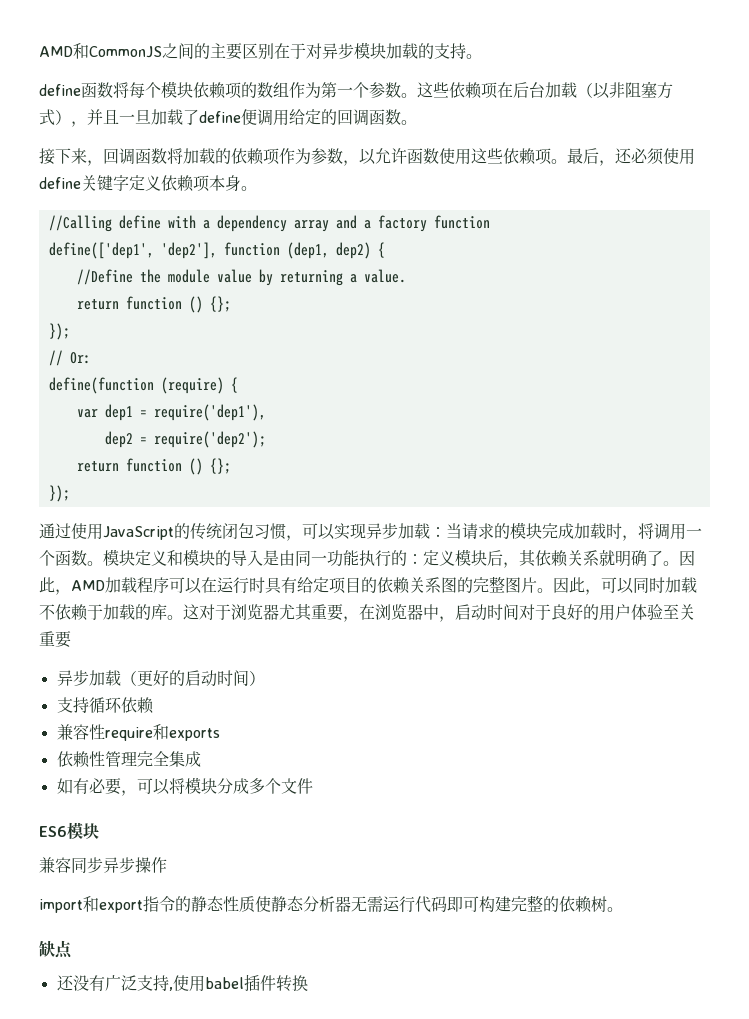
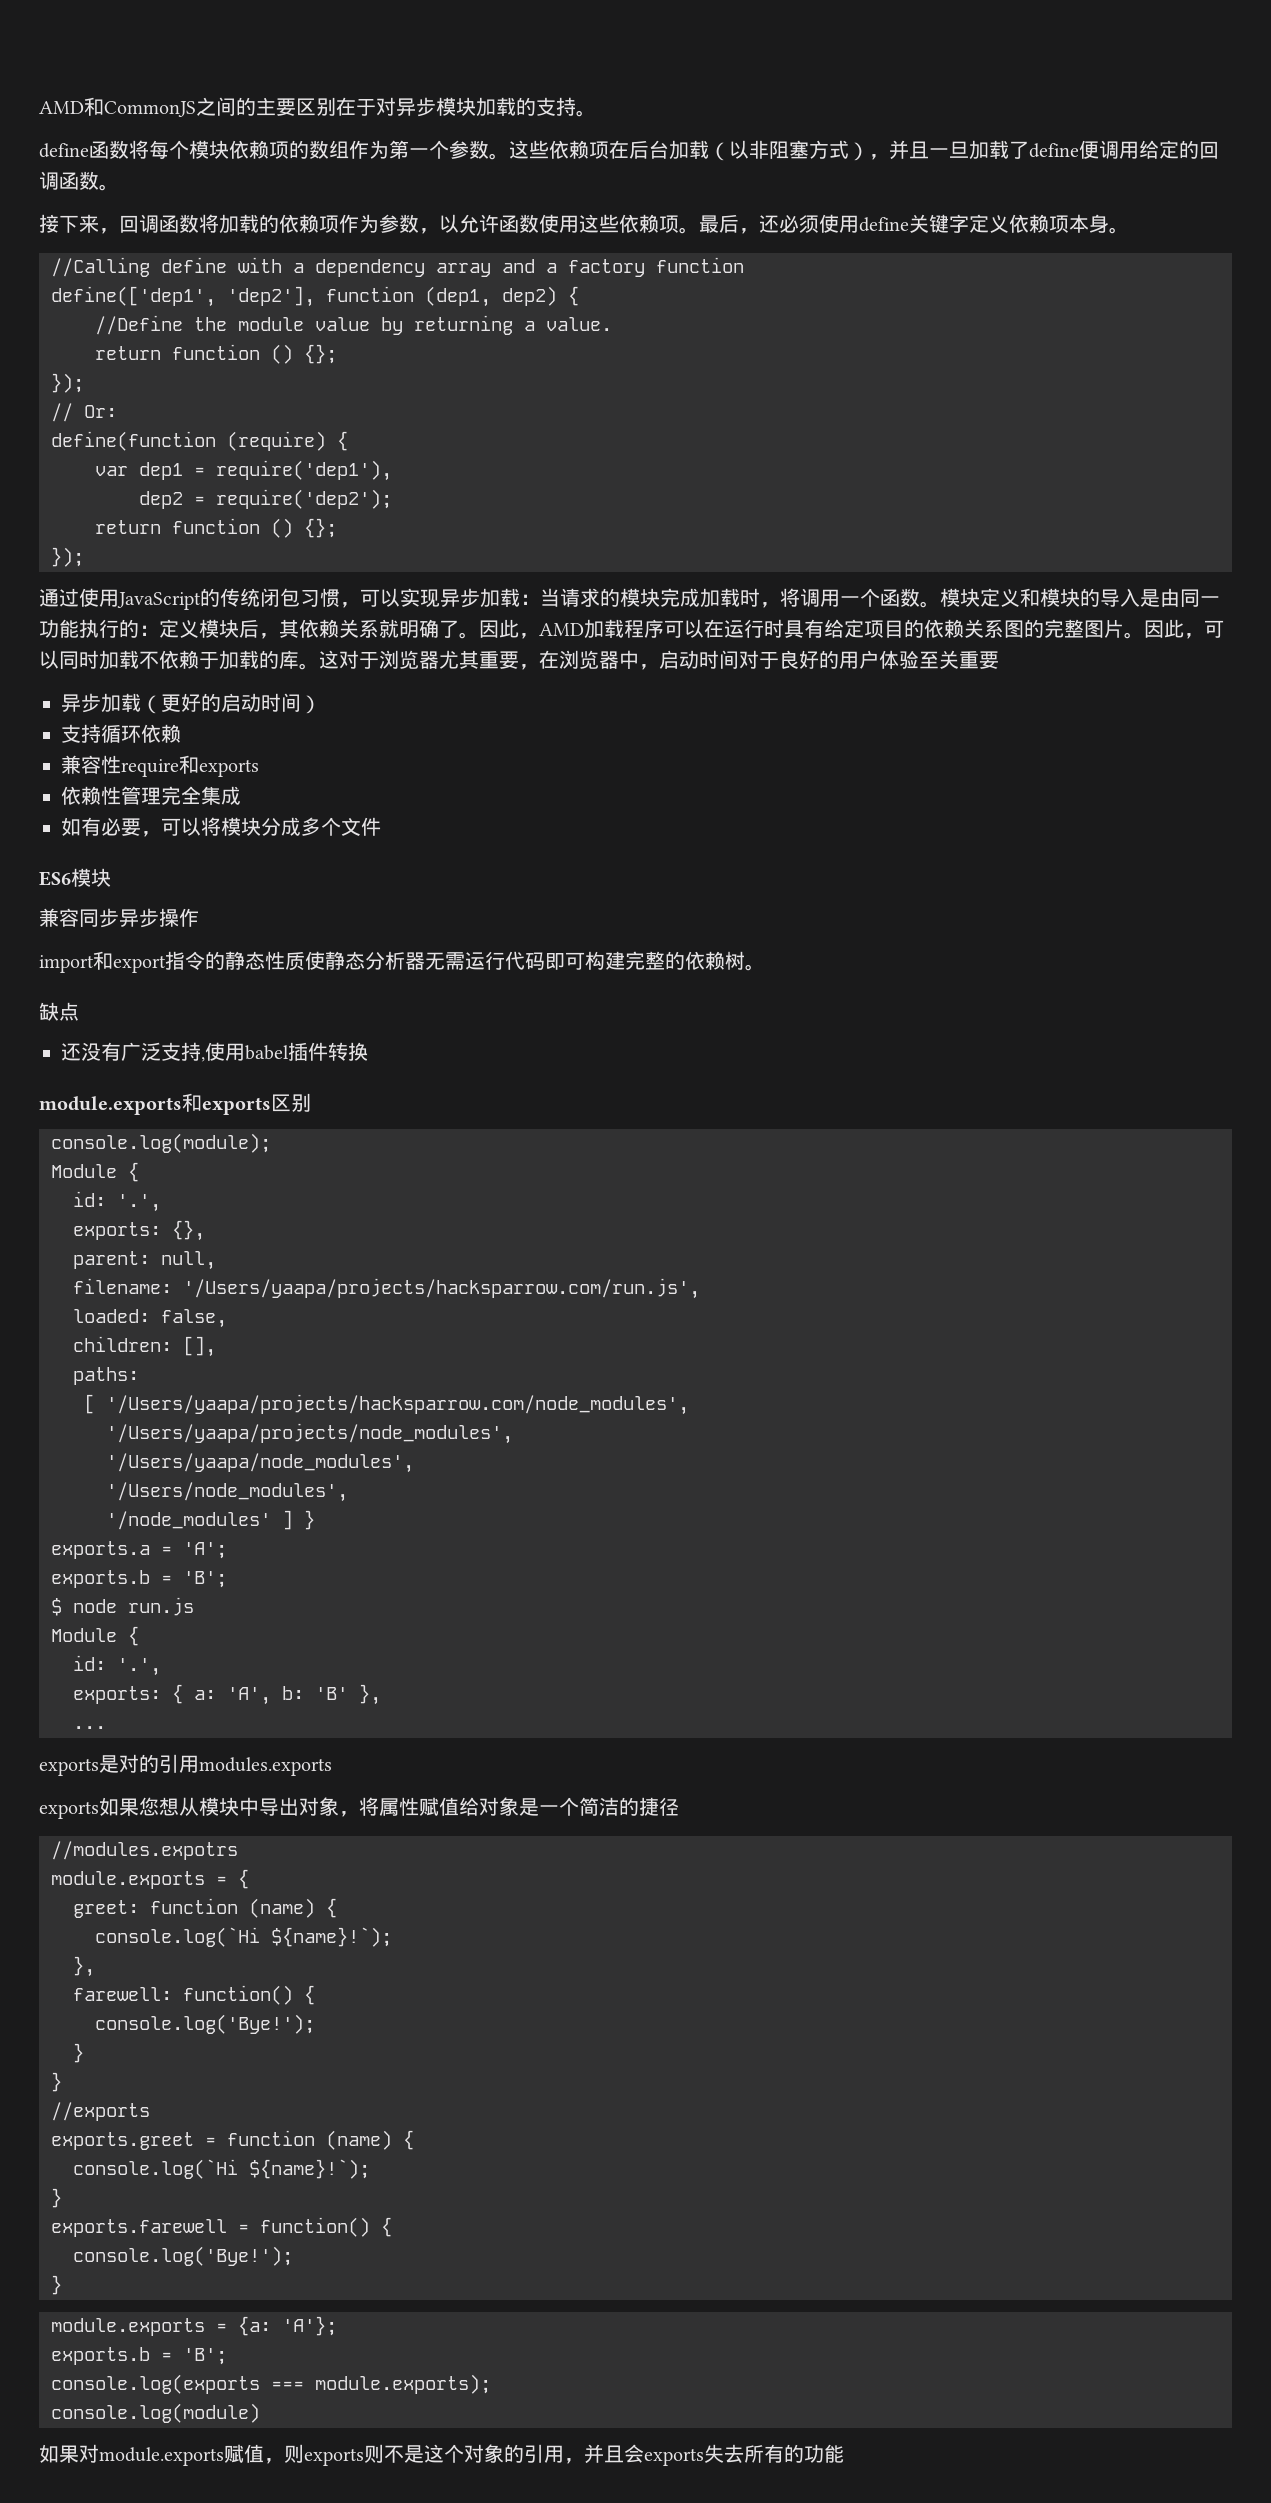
+ module.exports和exports区别
+ console.log(module);
+ Module {
+ id: '.',
+ exports: {},
+ parent: null,
+ filename: '/Users/yaapa/projects/hacksparrow.com/run.js',
+ loaded: false,
+ children: [],
+ paths:
+ [ '/Users/yaapa/projects/hacksparrow.com/node_modules',
+ '/Users/yaapa/projects/node_modules',
+ '/Users/yaapa/node_modules',
+ '/Users/node_modules',
+ '/node_modules' ] }
+ exports.a = 'A';
+ exports.b = 'B';
+ $ node run.js
+ Module {
+ id: '.',
+ exports: { a: 'A', b: 'B' },
+ ...
+ exports是对的引用modules.exports
+ exports如果您想从模块中导出对象，将属性赋值给对象是一个简洁的捷径
+ //modules.expotrs
+ module.exports = {
+ greet: function (name) {
+ console.log(`Hi ${name}!`);
+ },
+ farewell: function() {
+ console.log('Bye!');
+ }
+ }
+ //exports
+ exports.greet = function (name) {
+ console.log(`Hi ${name}!`);
+ }
+ exports.farewell = function() {
+ console.log('Bye!');
+ }
+ module.exports = {a: 'A'};
+ exports.b = 'B';
+ console.log(exports === module.exports);
+ console.log(module)
+ 如果对module.exports赋值，则exports则不是这个对象的引用，并且会exports失去所有的功能

